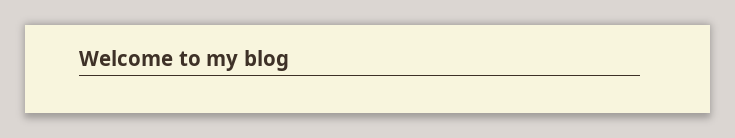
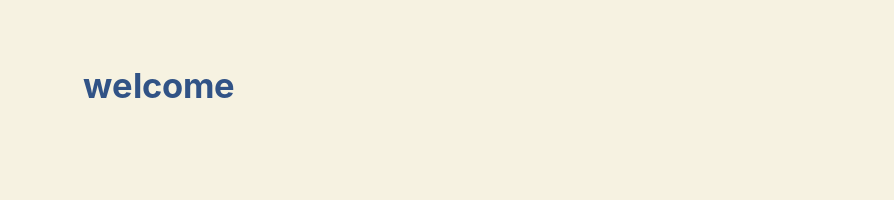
- Welcome to my blog
+ welcome

